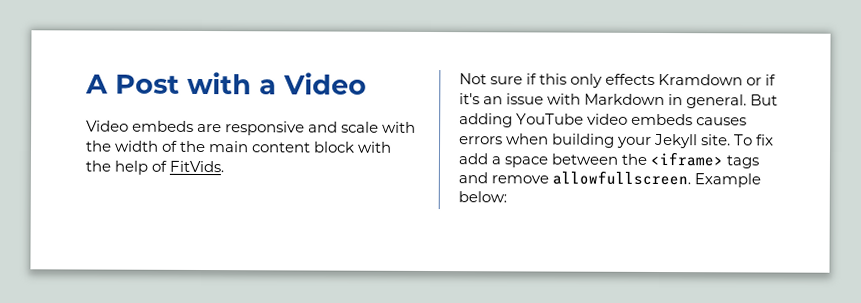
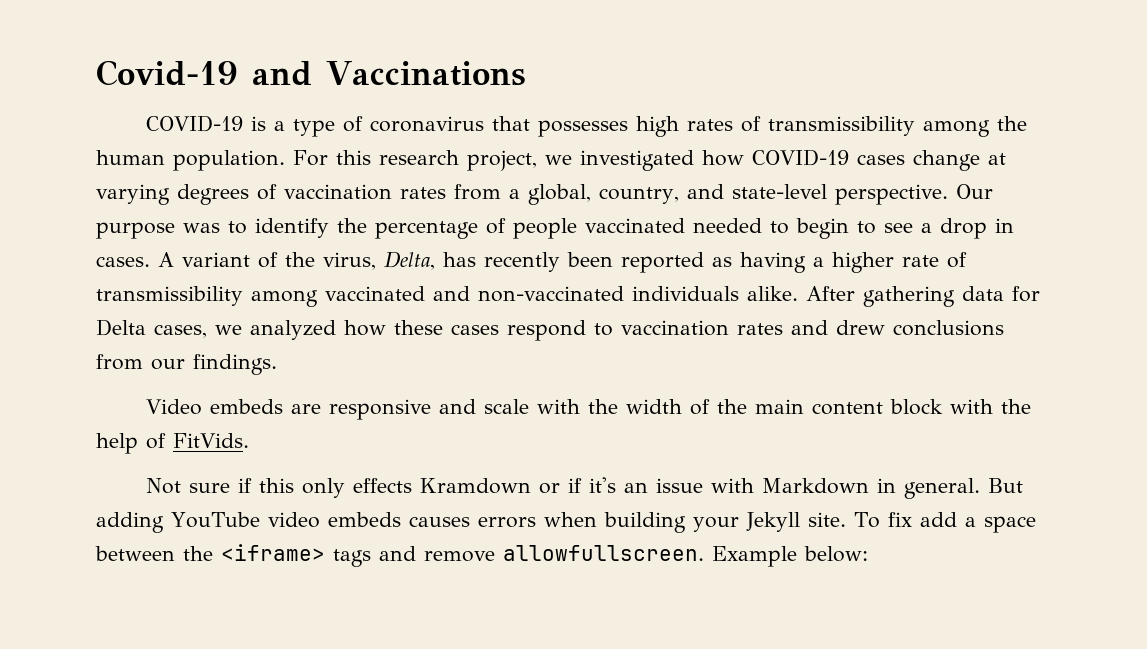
- A Post with a Video
+ Covid-19 and Vaccinations
+ COVID-19 is a type of coronavirus that possesses high rates of transmissibility among the human population. For this research project, we investigated how COVID-19 cases change at varying degrees of vaccination rates from a global, country, and state-level perspective. Our purpose was to identify the percentage of people vaccinated needed to begin to see a drop in cases. A variant of the virus, Delta, has recently been reported as having a higher rate of transmissibility among vaccinated and non-vaccinated individuals alike. After gathering data for Delta cases, we analyzed how these cases respond to vaccination rates and drew conclusions from our findings.

